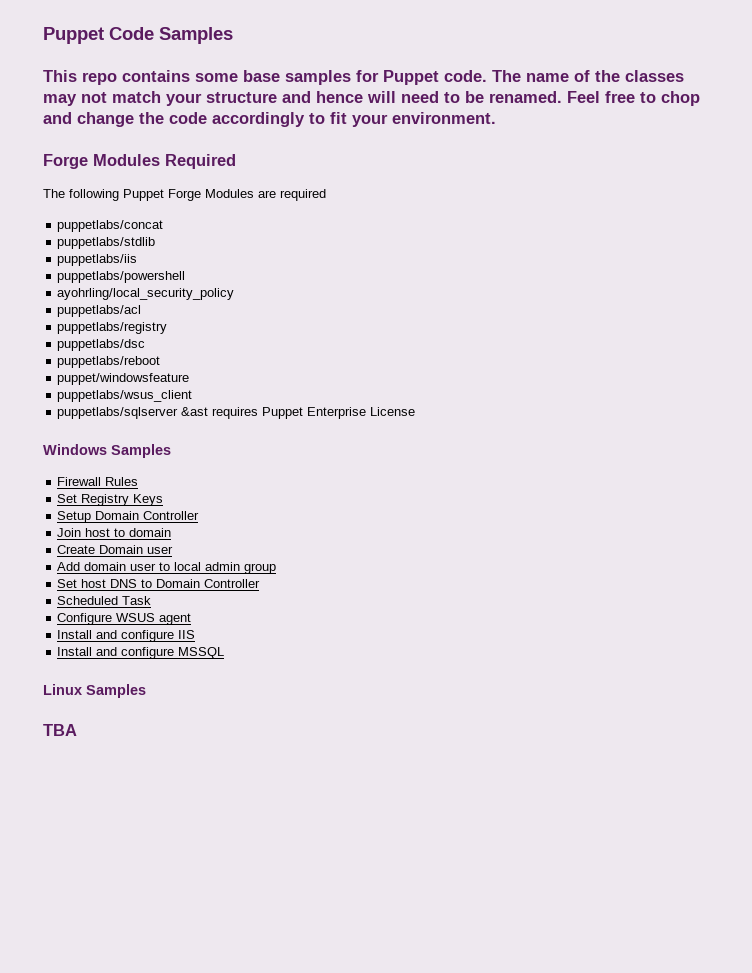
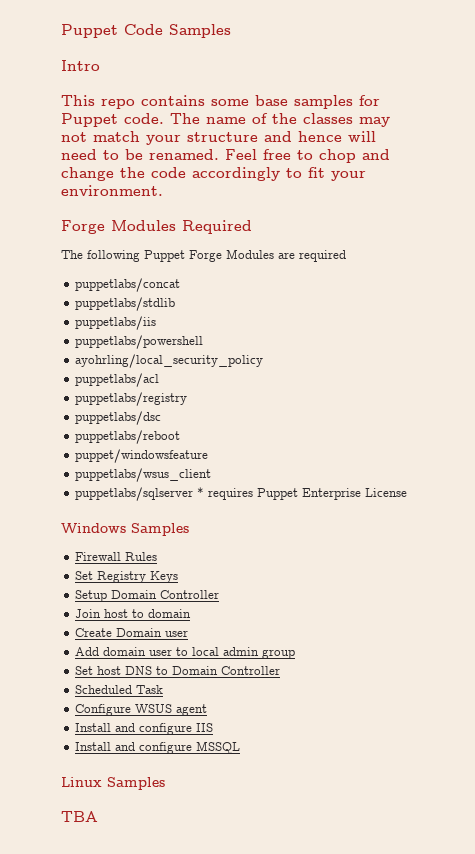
+ Intro
- puppetlabs/sqlserver &ast requires Puppet Enterprise License
+ puppetlabs/sqlserver * requires Puppet Enterprise License

